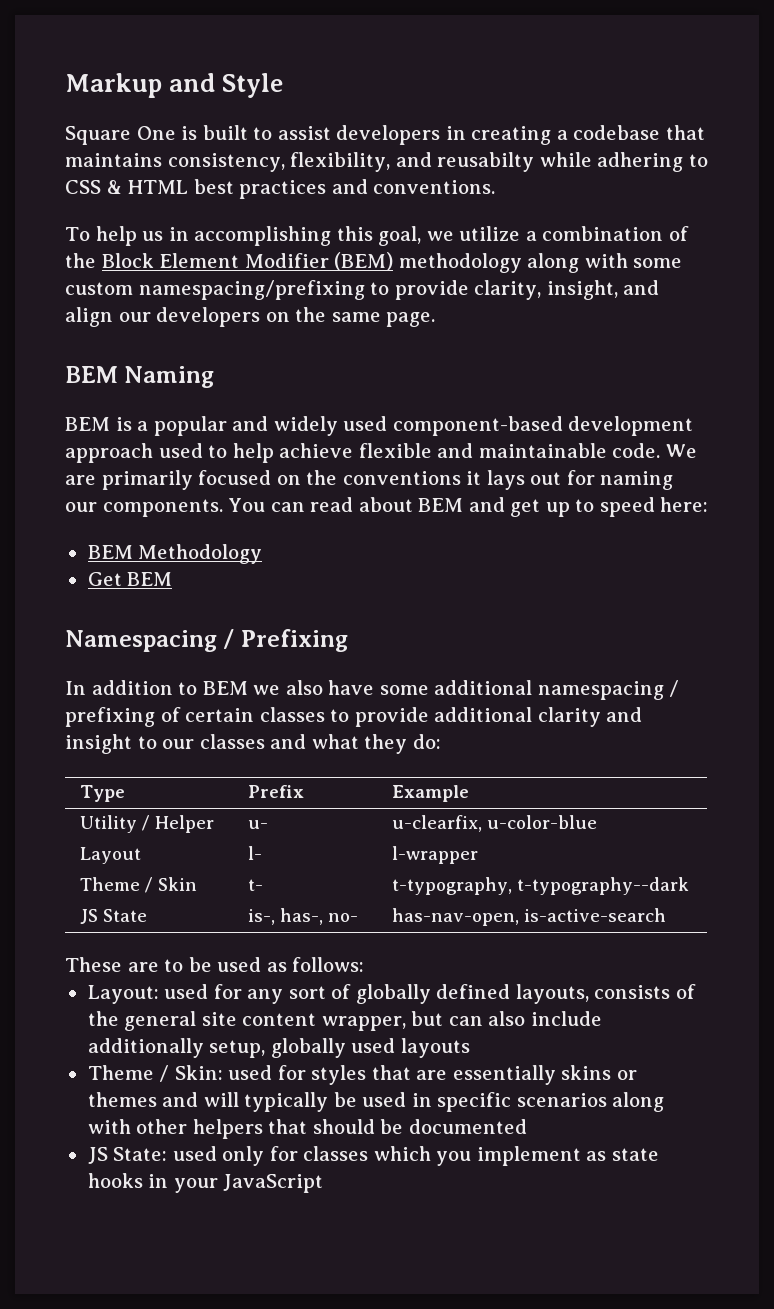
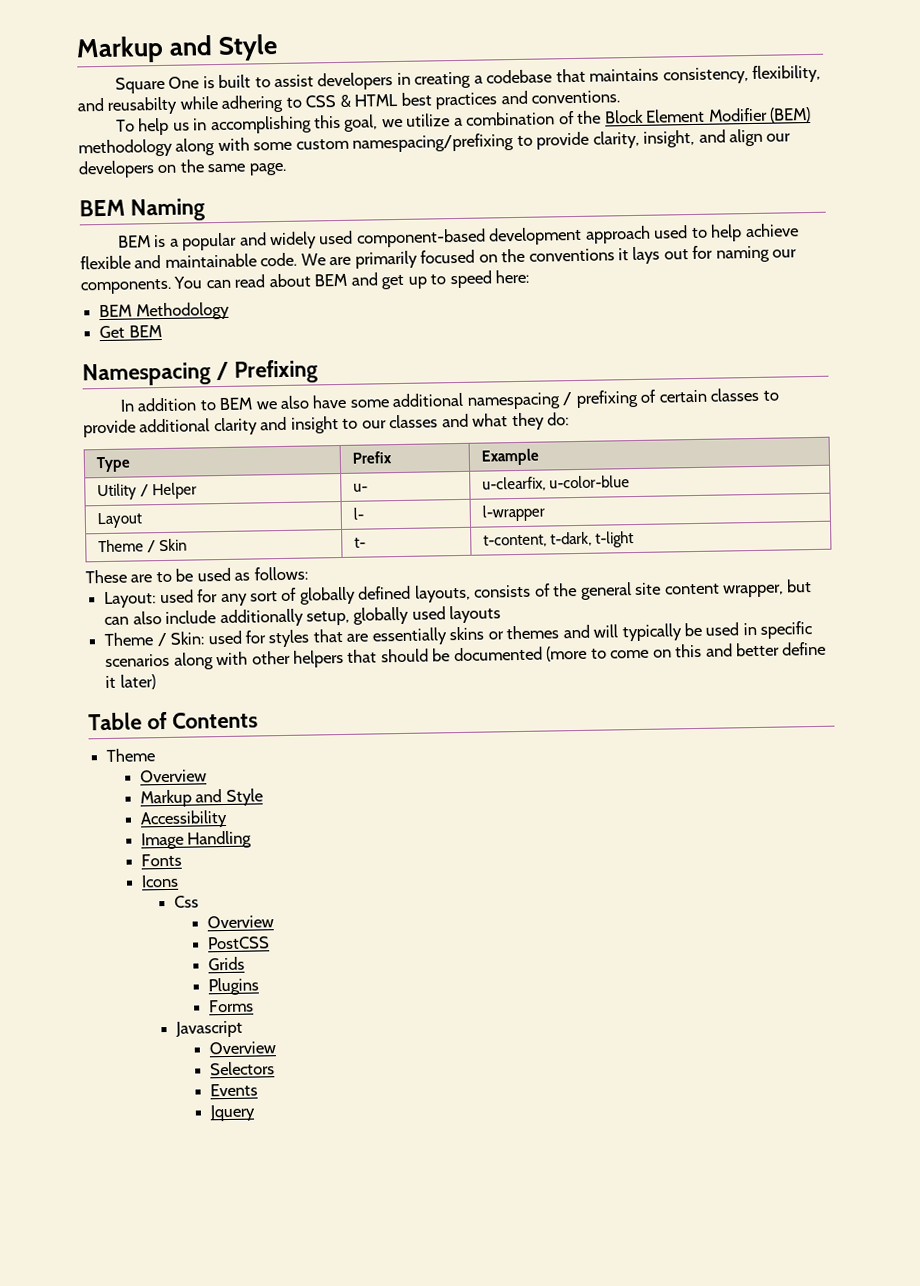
- Theme / Skin | t- | t-typography, t-typography--dark
- JS State | is-, has-, no- | has-nav-open, is-active-search
+ Theme / Skin | t- | t-content, t-dark, t-light
- Theme / Skin: used for styles that are essentially skins or themes and will typically be used in specific scenarios along with other helpers that should be documented
- JS State: used only for classes which you implement as state hooks in your JavaScript
+ Theme / Skin: used for styles that are essentially skins or themes and will typically be used in specific scenarios along with other helpers that should be documented (more to come on this and better define it later)
+ Table of Contents
+ Theme
+ Overview
+ Markup and Style
+ Accessibility
+ Image Handling
+ Fonts
+ Icons
+ Css
+ Overview
+ PostCSS
+ Grids
+ Plugins
+ Forms
+ Javascript
+ Overview
+ Selectors
+ Events
+ Jquery

